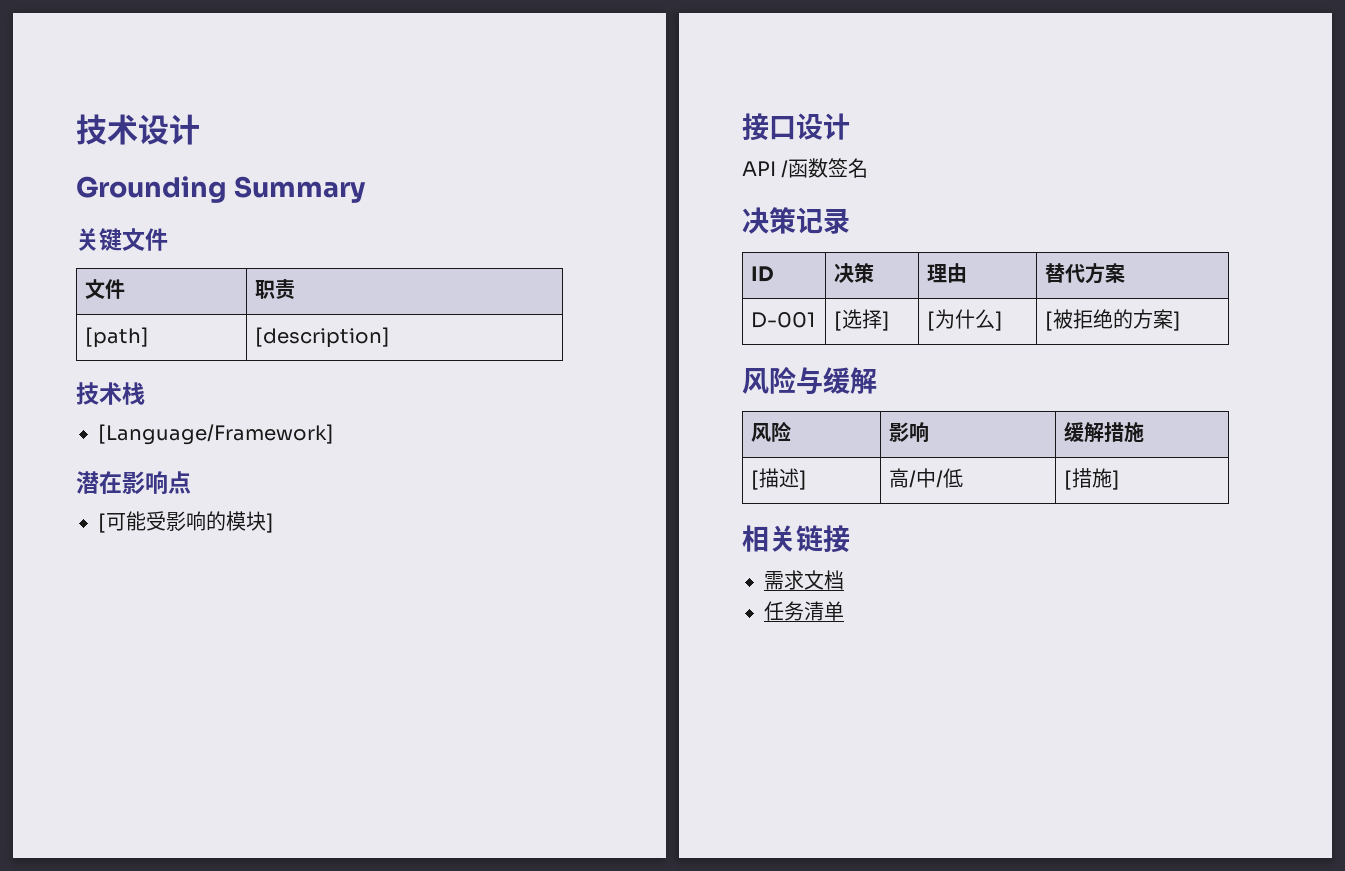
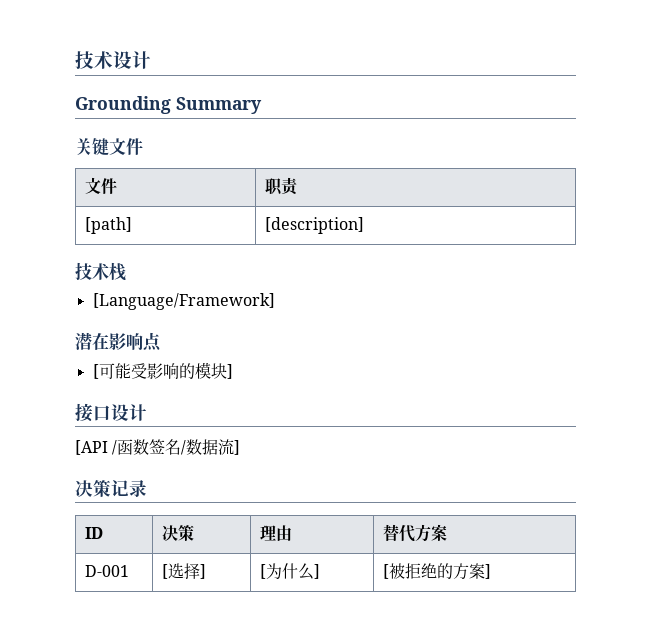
- API /函数签名
+ [API /函数签名/数据流]
- 风险与缓解
- 风险 | 影响 | 缓解措施
- [描述] | 高/中/低 | [措施]
- 相关链接
- 需求文档
- 任务清单

